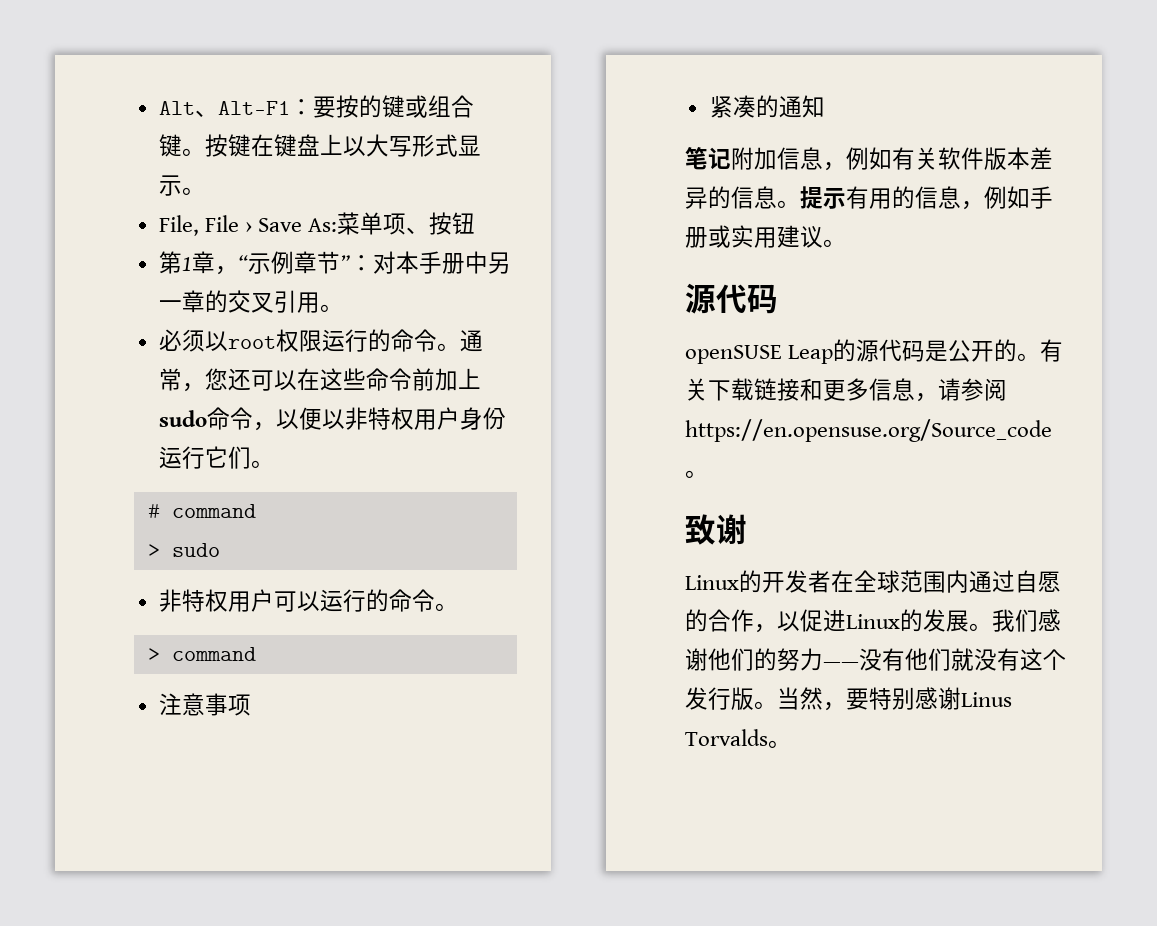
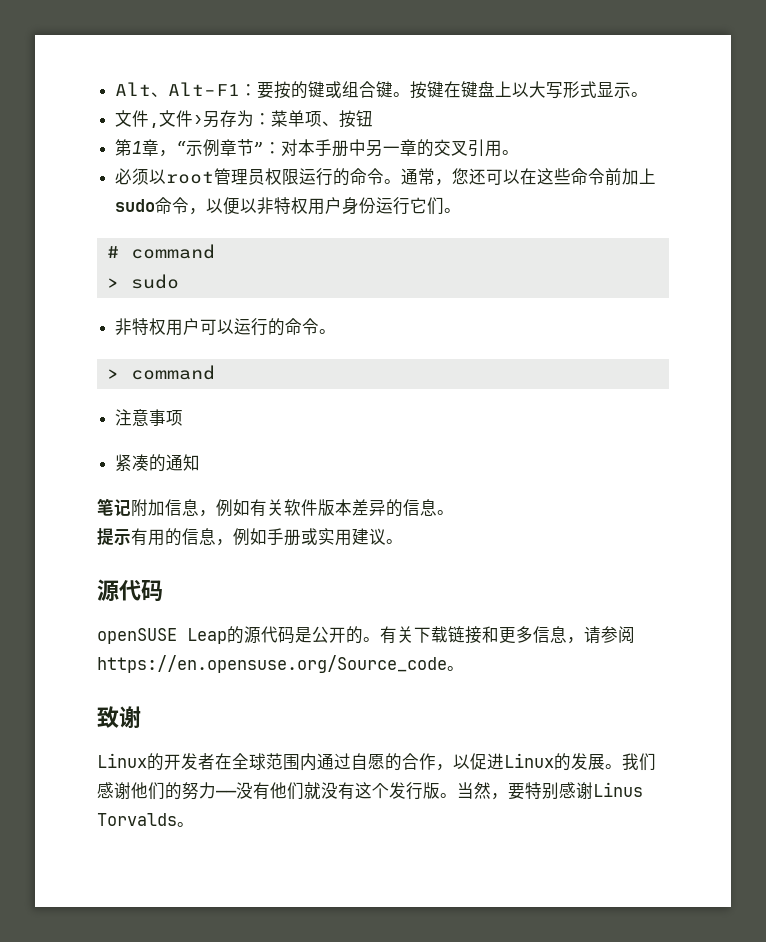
- File, File › Save As:菜单项、按钮
+ 文件,文件›另存为：菜单项、按钮
- 必须以root权限运行的命令。
+ 必须以root管理员权限运行的命令。
- 笔记附加信息，例如有关软件版本差异的信息。提示有用的信息，例如手册或实用建议。
+ 笔记附加信息，例如有关软件版本差异的信息。
+ 提示有用的信息，例如手册或实用建议。

